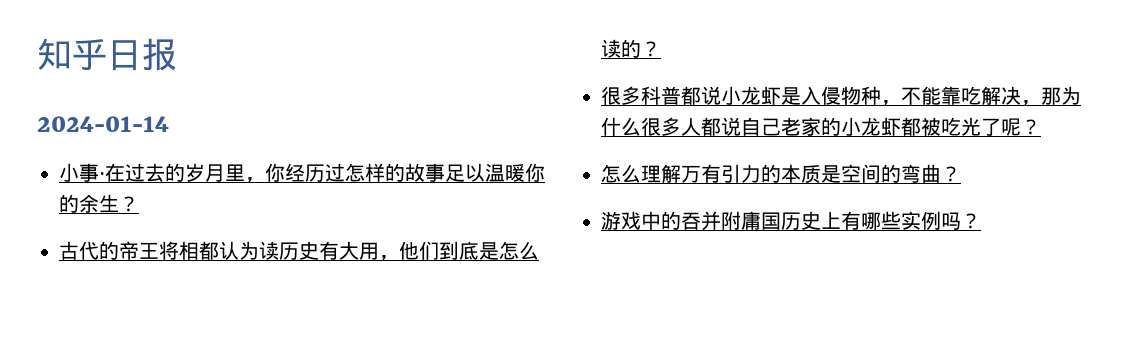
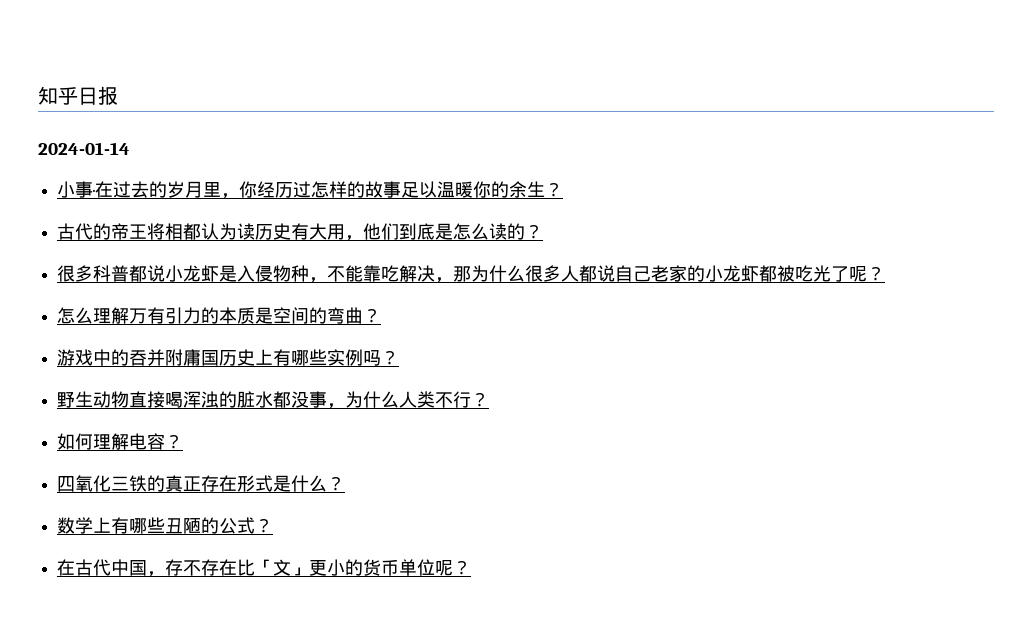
+ 野生动物直接喝浑浊的脏水都没事，为什么人类不行？
+ 如何理解电容？
+ 四氧化三铁的真正存在形式是什么？
+ 数学上有哪些丑陋的公式？
+ 在古代中国，存不存在比「文」更小的货币单位呢？

